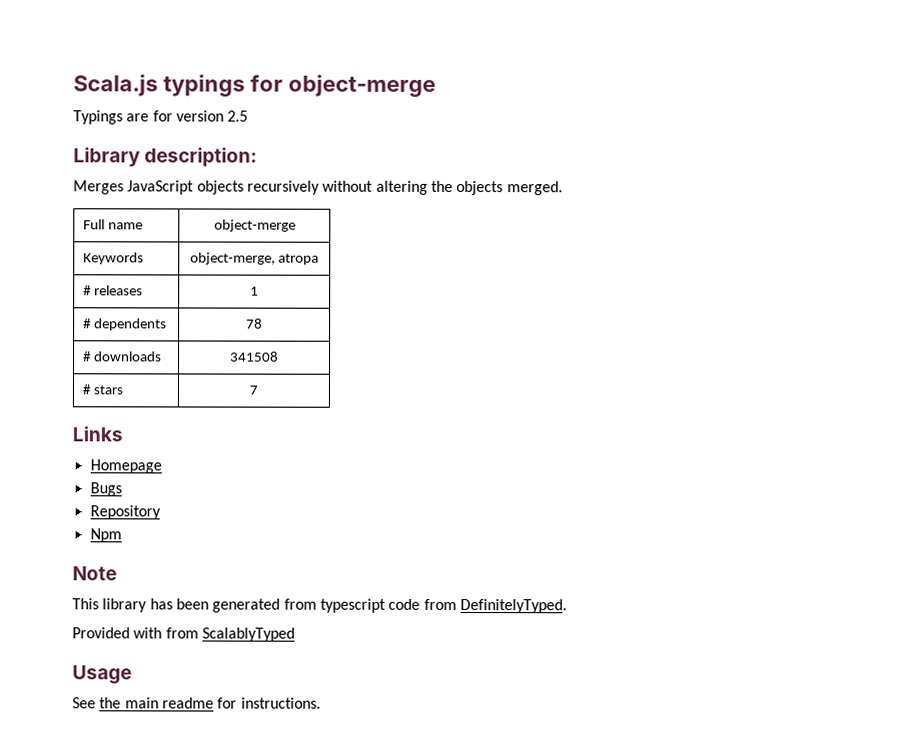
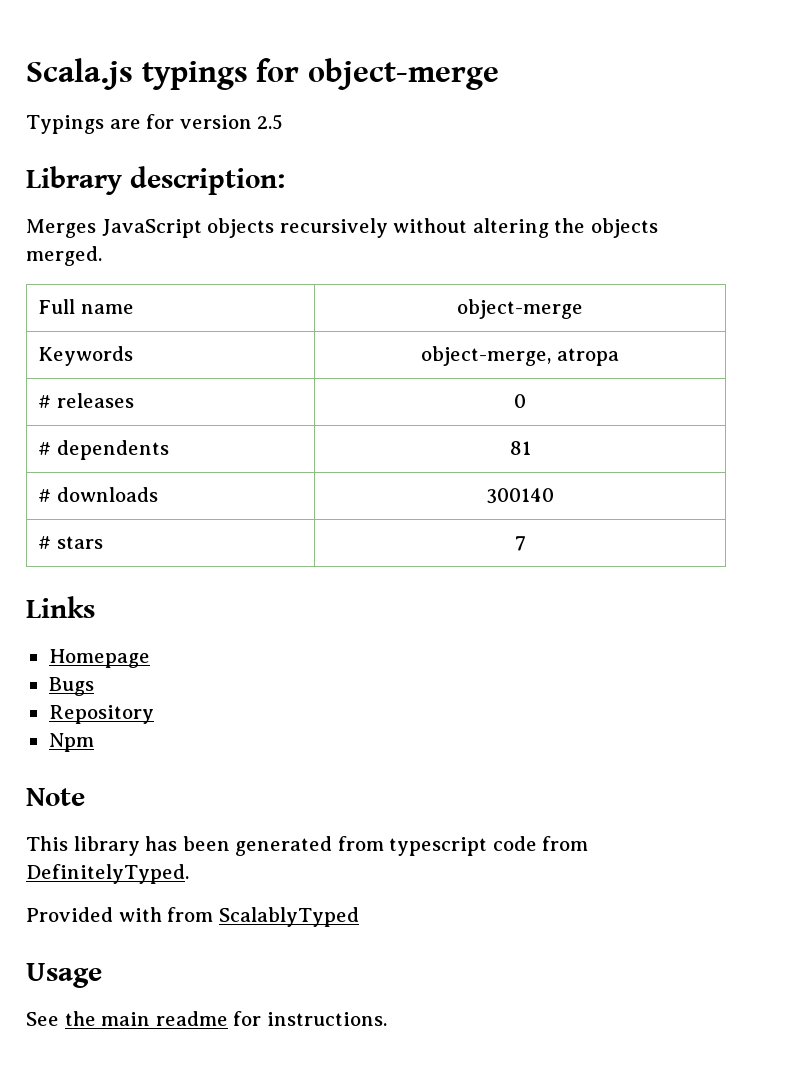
- # releases | 1
+ # releases | 0
- # dependents | 78
+ # dependents | 81
- # downloads | 341508
+ # downloads | 300140

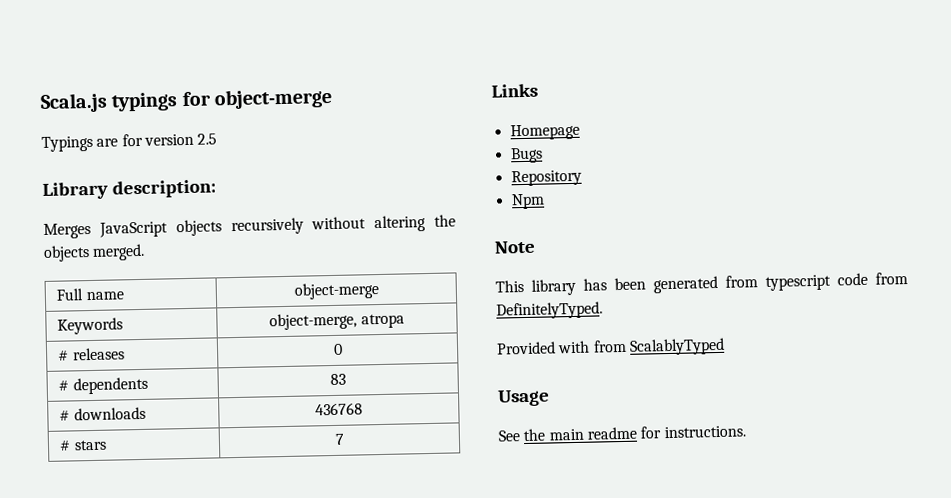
- # dependents | 81
+ # dependents | 83
- # downloads | 300140
+ # downloads | 436768

